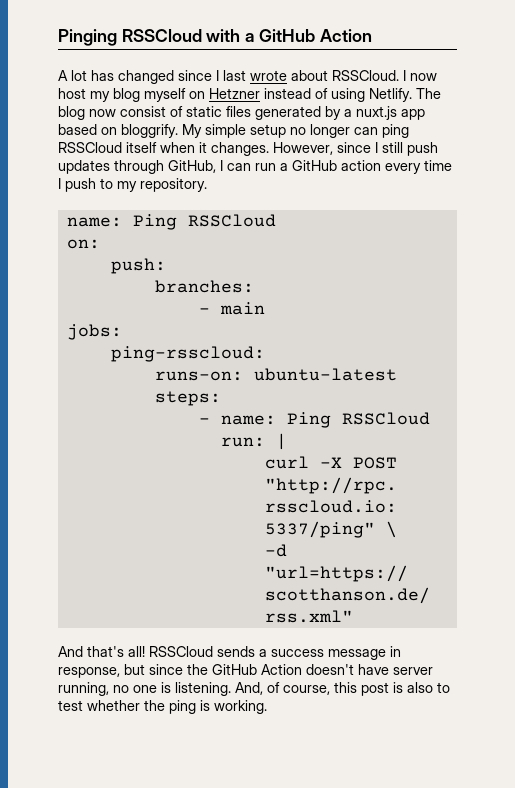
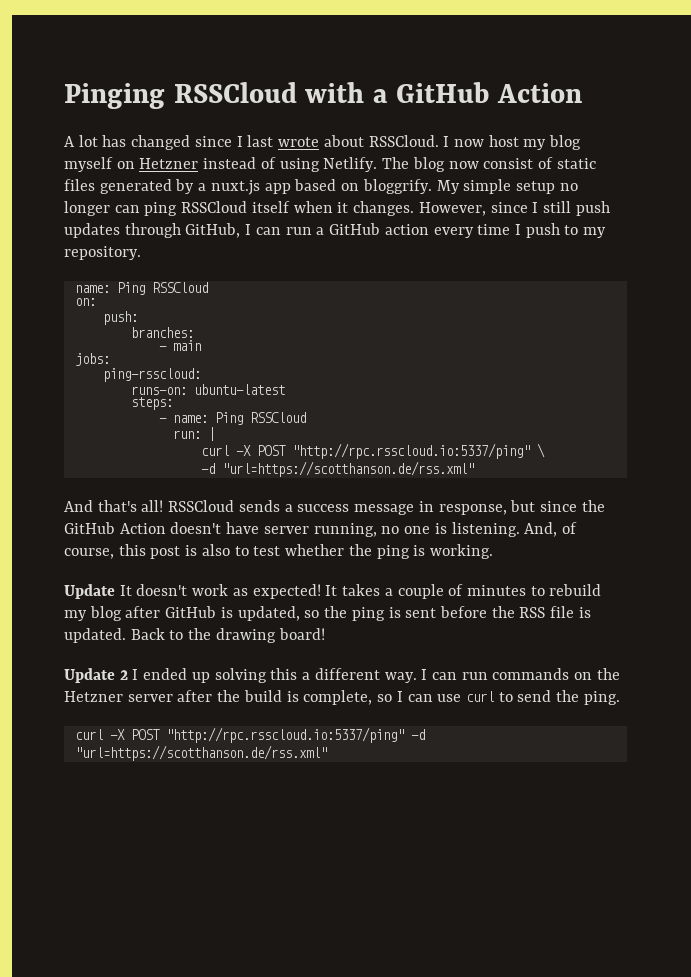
+ Update It doesn't work as expected! It takes a couple of minutes to rebuild my blog after GitHub is updated, so the ping is sent before the RSS file is updated. Back to the drawing board!
+ Update 2 I ended up solving this a different way. I can run commands on the Hetzner server after the build is complete, so I can use curl to send the ping.
+ curl -X POST "http://rpc.rsscloud.io:5337/ping" -d "url=https://scotthanson.de/rss.xml"

